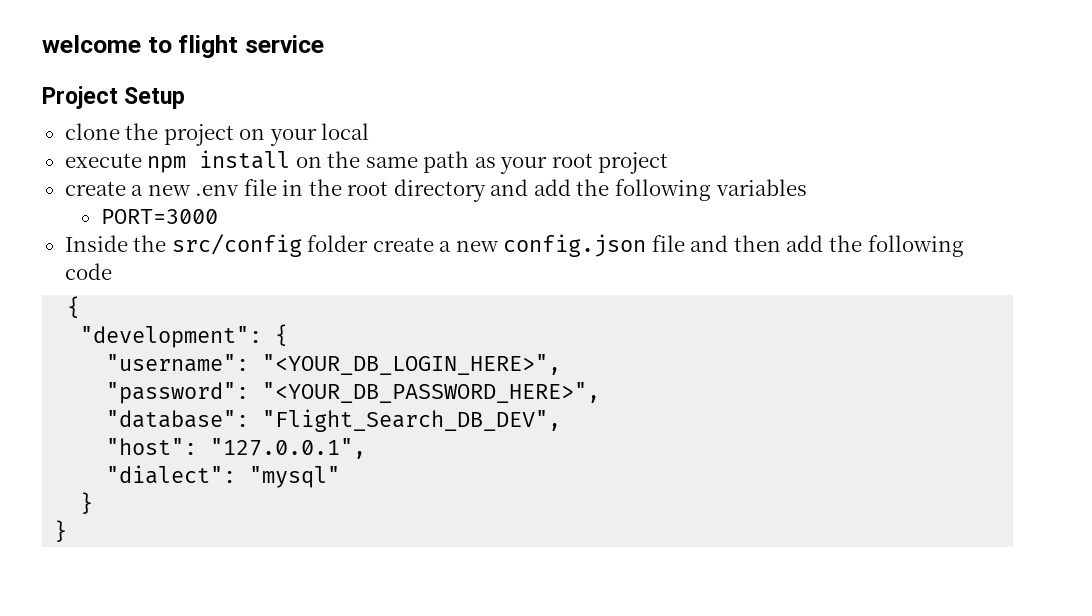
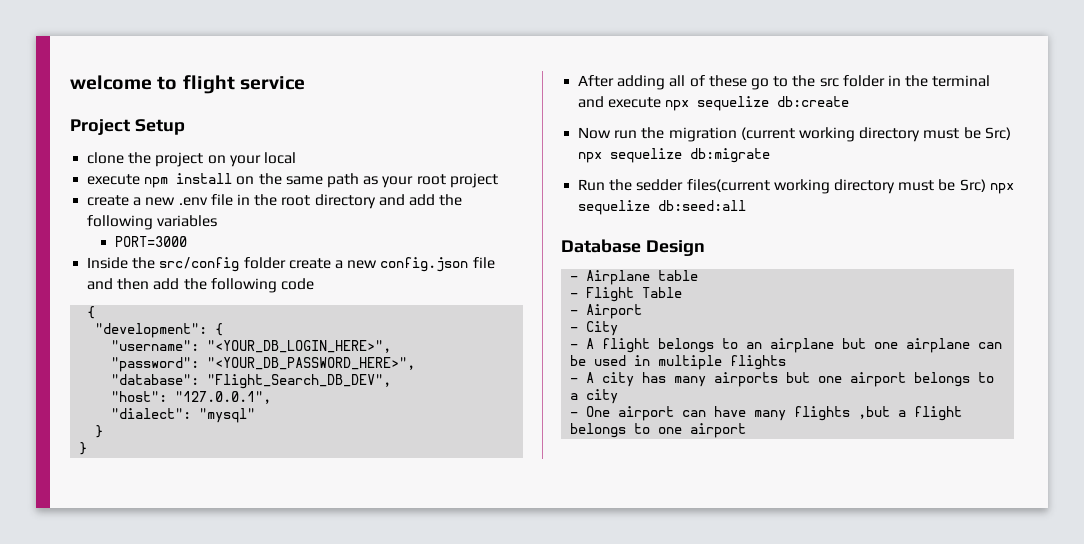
+ After adding all of these go to the src folder in the terminal and execute npx sequelize db:create
+ Now run the migration (current working directory must be Src) npx sequelize db:migrate
+ Run the sedder files(current working directory must be Src) npx sequelize db:seed:all
+ Database Design
+ - Airplane table
+ - Flight Table
+ - Airport
+ - City
+ - A flight belongs to an airplane but one airplane can be used in multiple flights
+ - A city has many airports but one airport belongs to a city
+ - One airport can have many flights ,but a flight belongs to one airport

